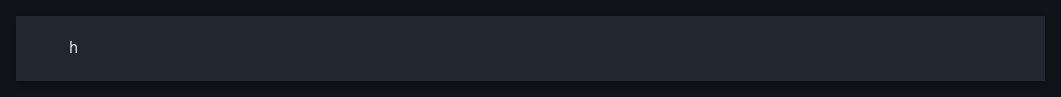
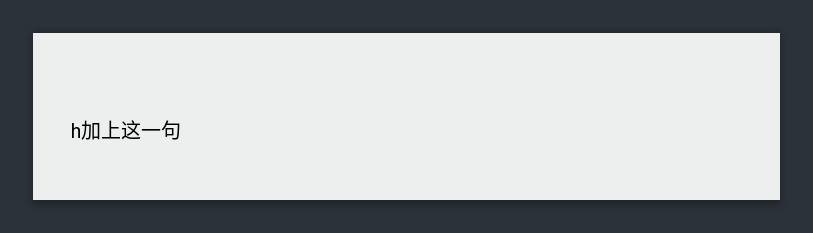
- h
+ h加上这一句

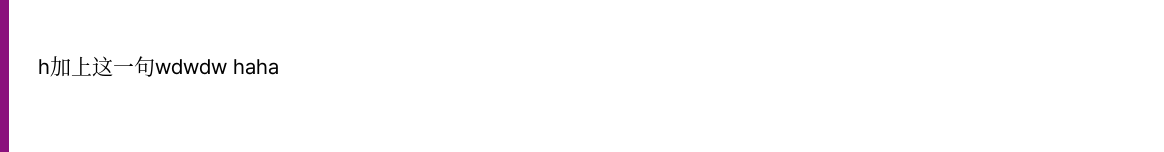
- h加上这一句
+ h加上这一句wdwdw haha

